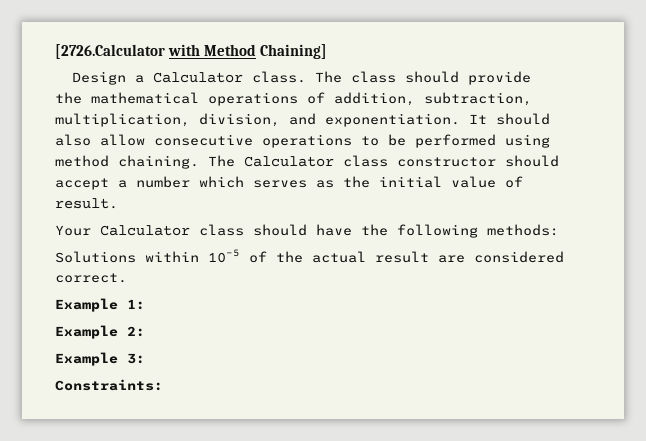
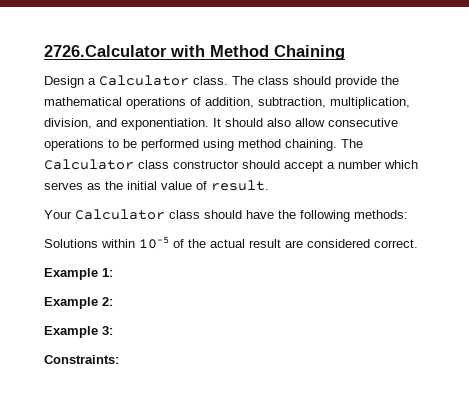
- [2726.Calculator with Method Chaining]
+ 2726.Calculator with Method Chaining

